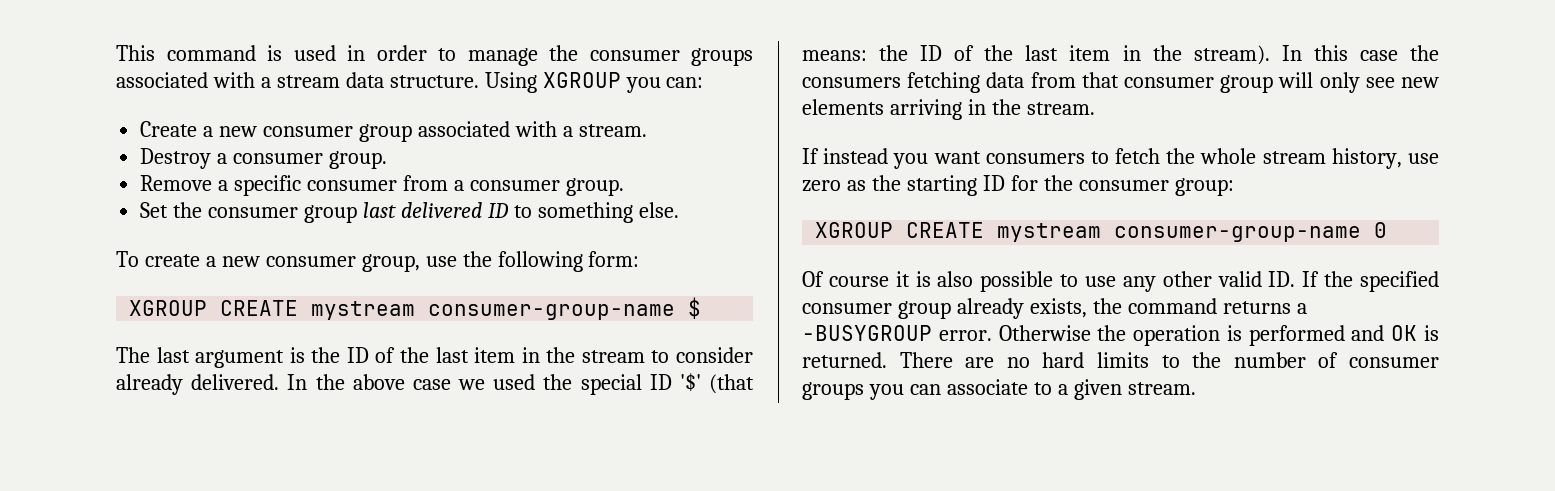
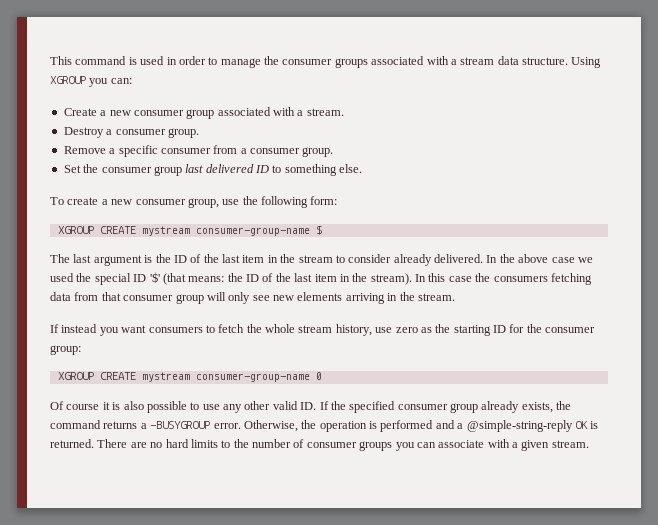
- Otherwise the operation is performed and OK is returned.
+ Otherwise, the operation is performed and a @simple-string-reply OK is returned.
- There are no hard limits to the number of consumer groups you can associate to a given stream.
+ There are no hard limits to the number of consumer groups you can associate with a given stream.

